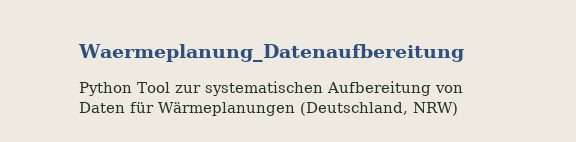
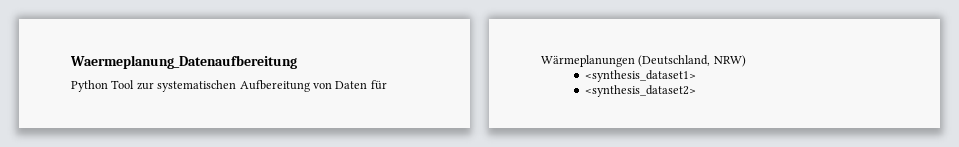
+ <synthesis_dataset1>
+ <synthesis_dataset2>

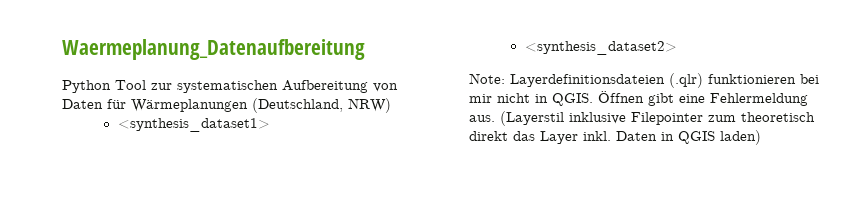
+ Note: Layerdefinitionsdateien (.qlr) funktionieren bei mir nicht in QGIS. Öffnen gibt eine Fehlermeldung aus. (Layerstil inklusive Filepointer zum theoretisch direkt das Layer inkl. Daten in QGIS laden)

